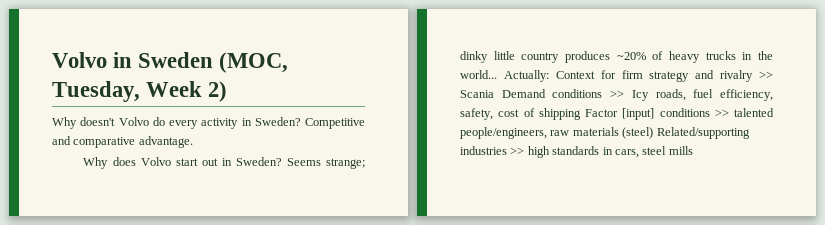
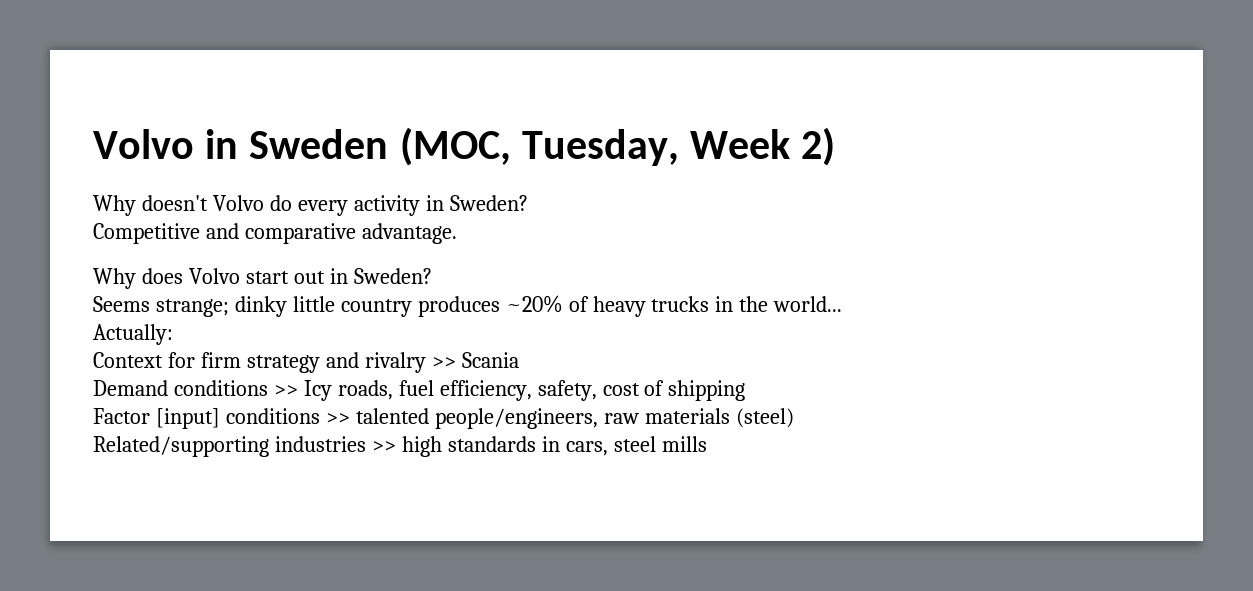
- Why doesn't Volvo do every activity in Sweden? Competitive and comparative advantage.
+ Why doesn't Volvo do every activity in Sweden?
+ Competitive and comparative advantage.
- Why does Volvo start out in Sweden? Seems strange; dinky little country produces ~20% of heavy trucks in the world... Actually: Context for firm strategy and rivalry >> Scania Demand conditions >> Icy roads, fuel efficiency, safety, cost of shipping Factor [input] conditions >> talented people/engineers, raw materials (steel) Related/supporting industries >> high standards in cars, steel mills
+ Why does Volvo start out in Sweden?
+ Seems strange; dinky little country produces ~20% of heavy trucks in the world...
+ Actually:
+ Context for firm strategy and rivalry >> Scania
+ Demand conditions >> Icy roads, fuel efficiency, safety, cost of shipping
+ Factor [input] conditions >> talented people/engineers, raw materials (steel)
+ Related/supporting industries >> high standards in cars, steel mills

